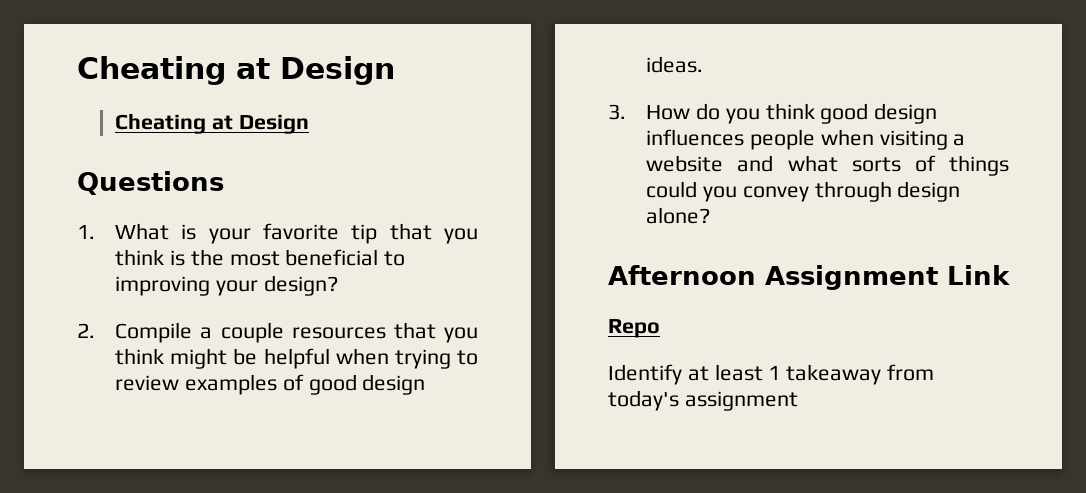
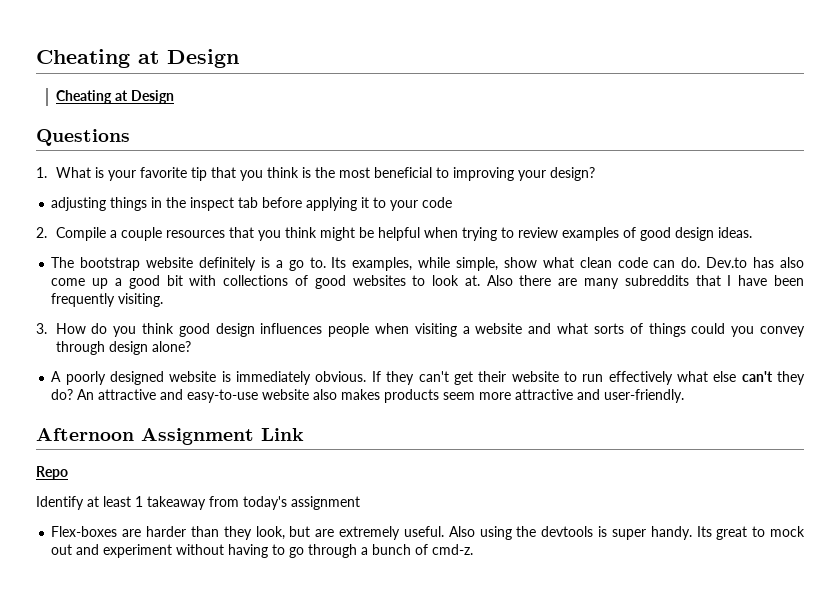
+ adjusting things in the inspect tab before applying it to your code
+ The bootstrap website definitely is a go to. Its examples, while simple, show what clean code can do. Dev.to has also come up a good bit with collections of good websites to look at. Also there are many subreddits that I have been frequently visiting.
+ A poorly designed website is immediately obvious. If they can't get their website to run effectively what else can't they do? An attractive and easy-to-use website also makes products seem more attractive and user-friendly.
+ Flex-boxes are harder than they look, but are extremely useful. Also using the devtools is super handy. Its great to mock out and experiment without having to go through a bunch of cmd-z.

